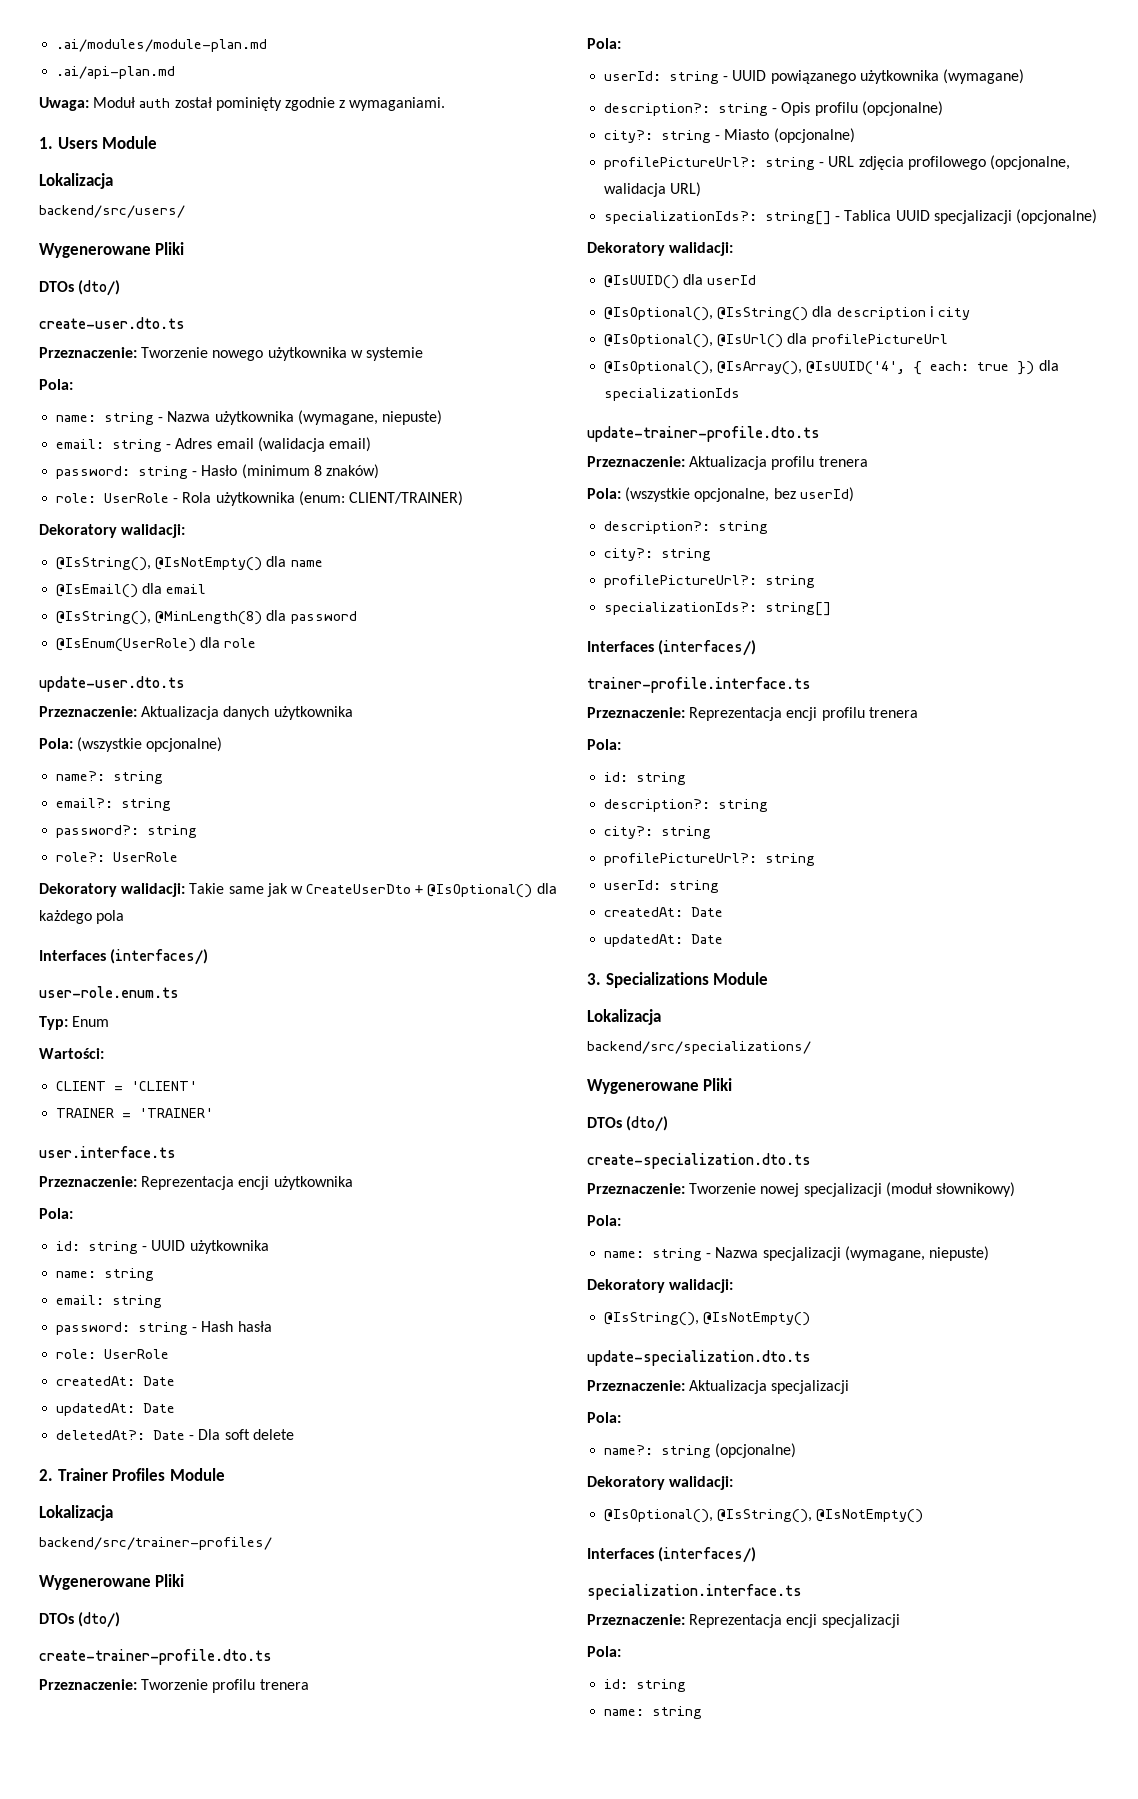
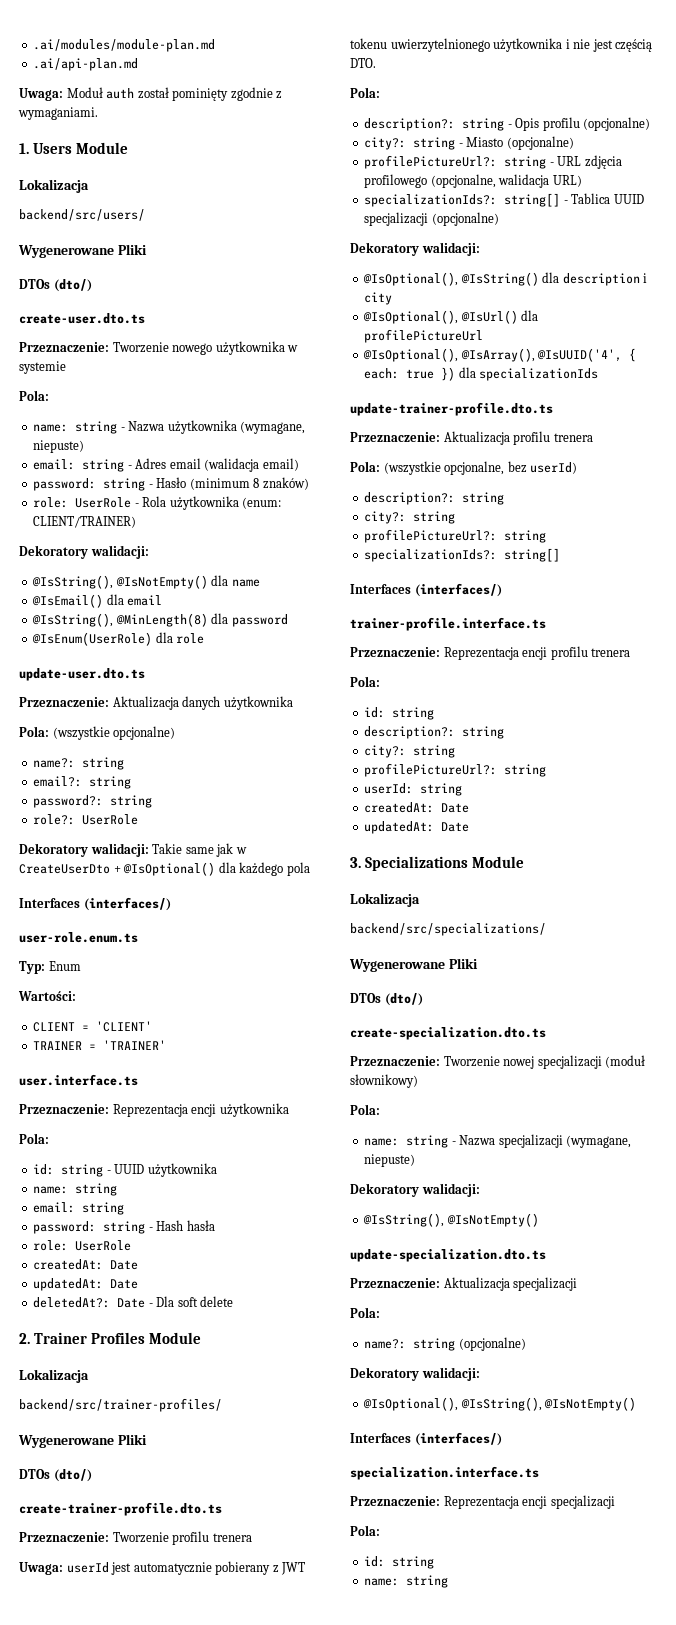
  Przeznaczenie: Tworzenie profilu trenera
+ Uwaga: userId jest automatycznie pobierany z JWT tokenu uwierzytelnionego użytkownika i nie jest częścią DTO.
  Pola:
- userId: string - UUID powiązanego użytkownika (wymagane)
- @IsUUID() dla userId

